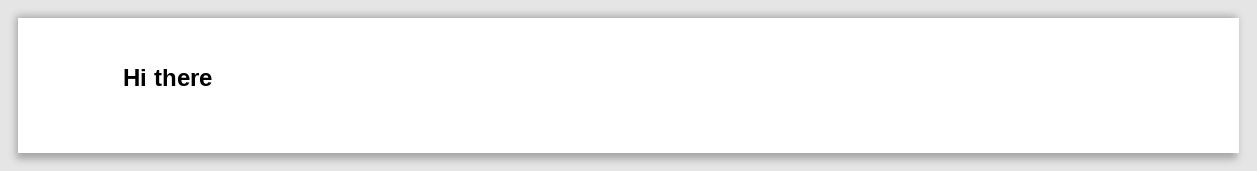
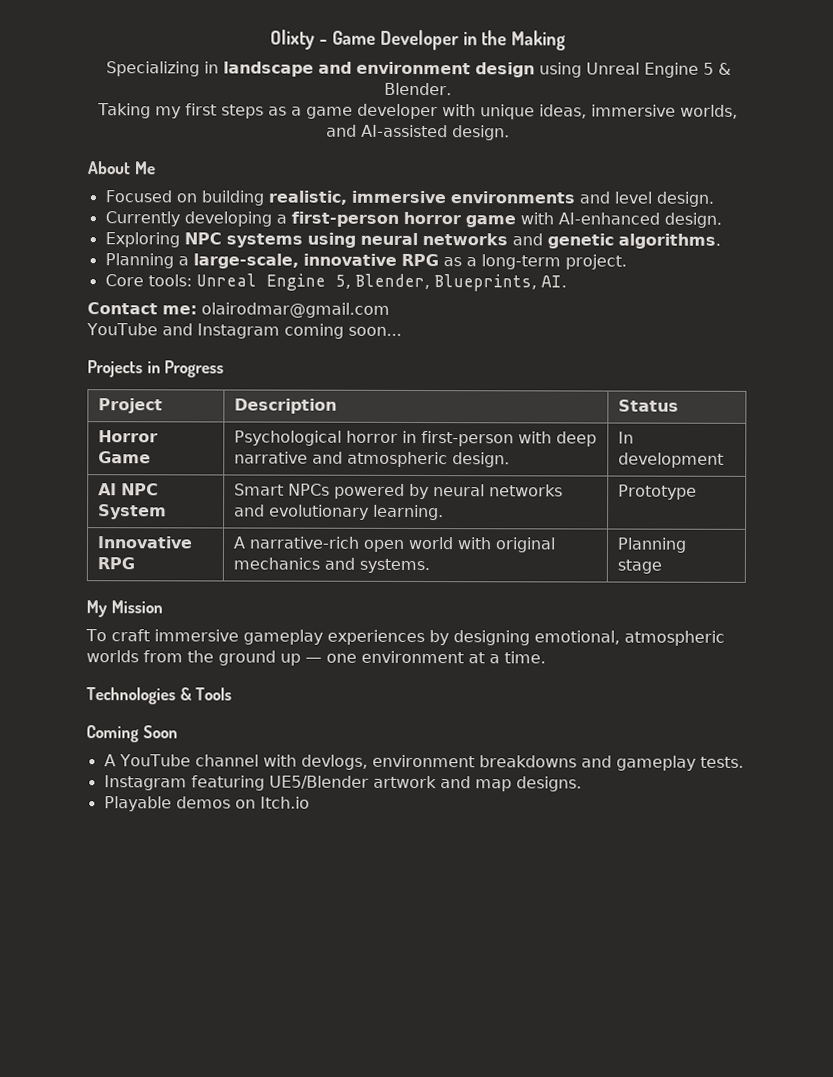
- Hi there
+ Olixty - Game Developer in the Making
+ Specializing in landscape and environment design using Unreal Engine 5 & Blender.
+ Taking my first steps as a game developer with unique ideas, immersive worlds, and AI-assisted design.
+ About Me
+ Focused on building realistic, immersive environments and level design.
+ Currently developing a first-person horror game with AI-enhanced design.
+ Exploring NPC systems using neural networks and genetic algorithms.
+ Planning a large-scale, innovative RPG as a long-term project.
+ Core tools: Unreal Engine 5, Blender, Blueprints, AI.
+ Contact me: olairodmar@gmail.com
+ YouTube and Instagram coming soon...
+ Projects in Progress
+ Project | Description | Status
+ Horror Game | Psychological horror in first-person with deep narrative and atmospheric design. | In development
+ AI NPC System | Smart NPCs powered by neural networks and evolutionary learning. | Prototype
+ Innovative RPG | A narrative-rich open world with original mechanics and systems. | Planning stage
+ My Mission
+ To craft immersive gameplay experiences by designing emotional, atmospheric worlds from the ground up — one environment at a time.
+ Technologies & Tools
+ Coming Soon
+ A YouTube channel with devlogs, environment breakdowns and gameplay tests.
+ Instagram featuring UE5/Blender artwork and map designs.
+ Playable demos on Itch.io

